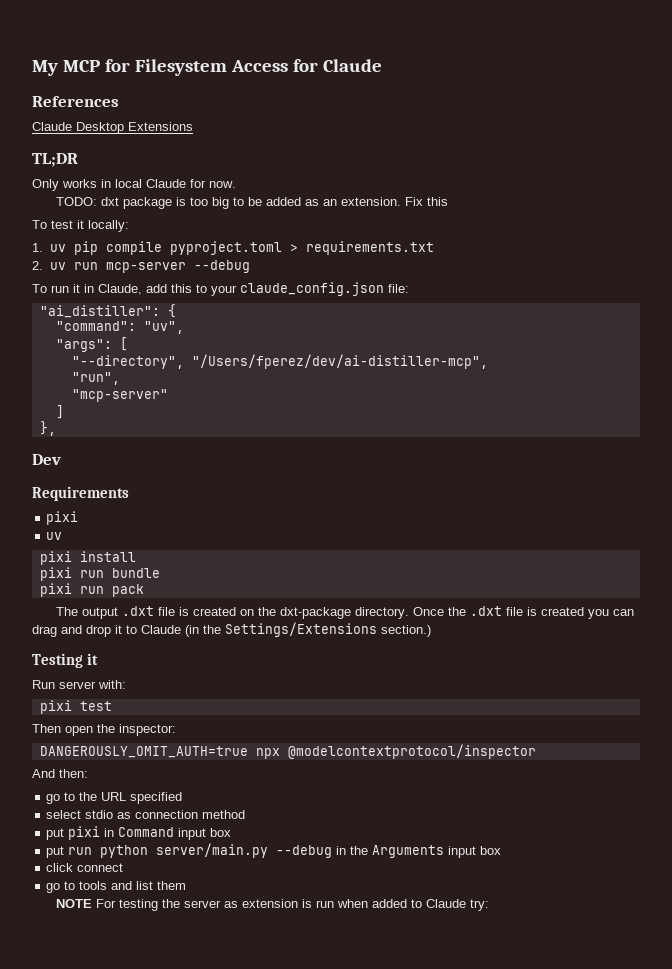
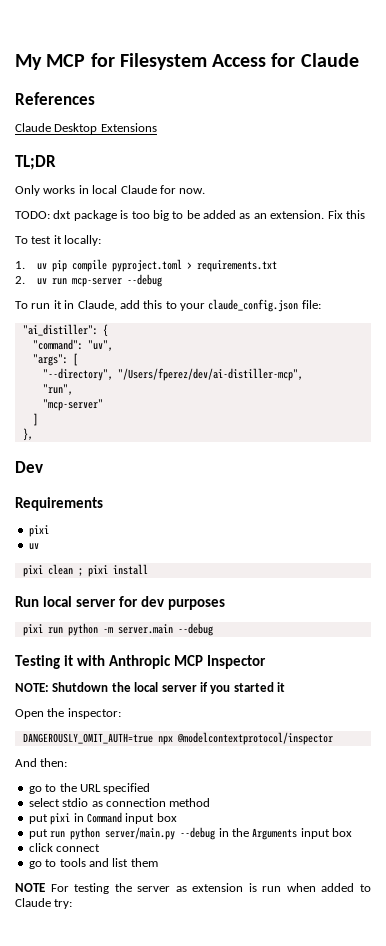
- pixi install
- pixi run bundle
- pixi run pack
- The output .dxt file is created on the dxt-package directory. Once the .dxt file is created you can drag and drop it to Claude (in the Settings/Extensions section.)
- Testing it
- Run server with:
- pixi test
- Then open the inspector:
+ pixi clean ; pixi install
+ Run local server for dev purposes
+ pixi run python -m server.main --debug
+ Testing it with Anthropic MCP Inspector
+ NOTE: Shutdown the local server if you started it
+ Open the inspector:

